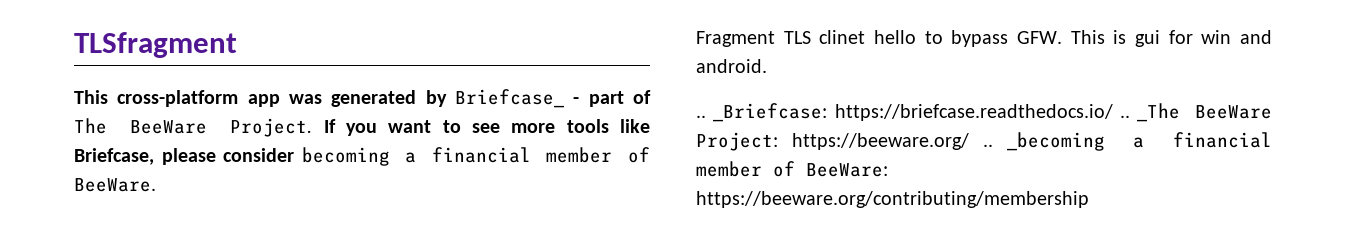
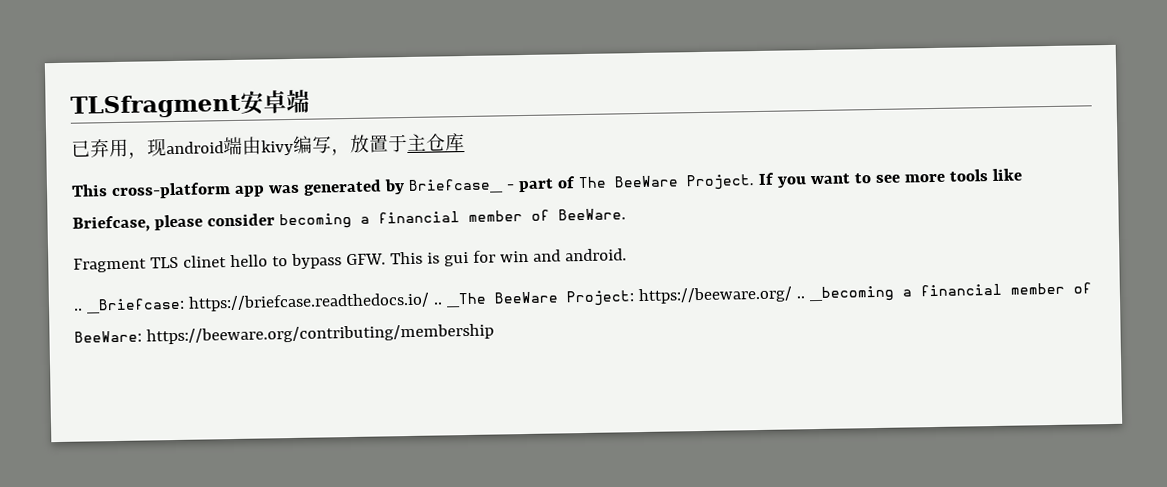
- TLSfragment
+ TLSfragment安卓端
+ 已弃用，现android端由kivy编写，放置于主仓库

